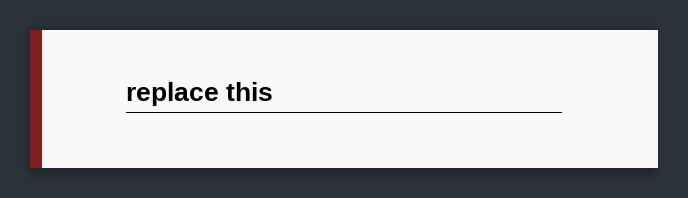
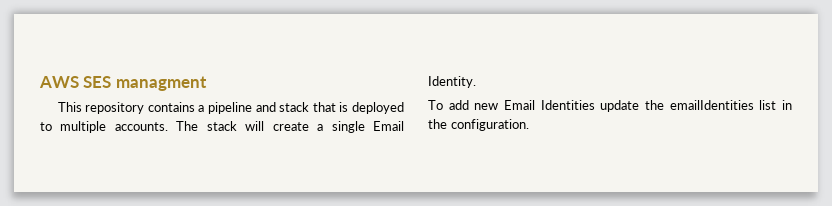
- replace this
+ AWS SES managment
+ This repository contains a pipeline and stack that is deployed to multiple accounts. The stack will create a single Email Identity.
+ To add new Email Identities update the emailIdentities list in the configuration.

